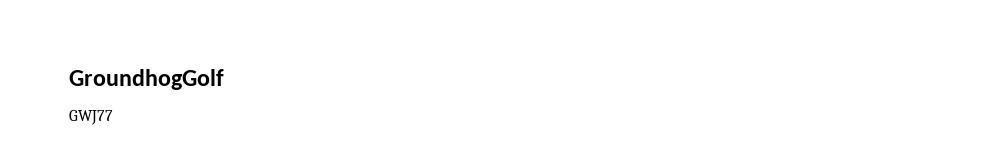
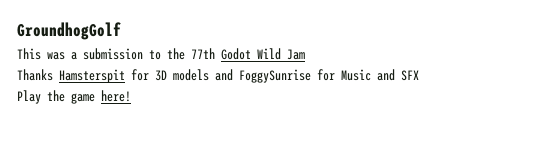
- GWJ77
+ This was a submission to the 77th Godot Wild Jam
+ Thanks Hamsterspit for 3D models and FoggySunrise for Music and SFX
+ Play the game here!

